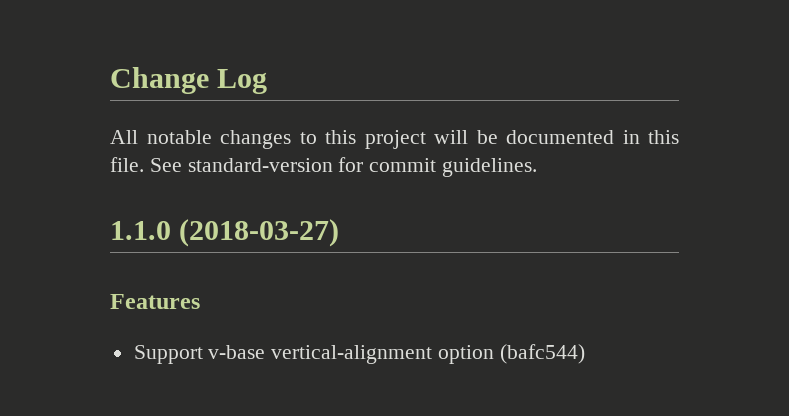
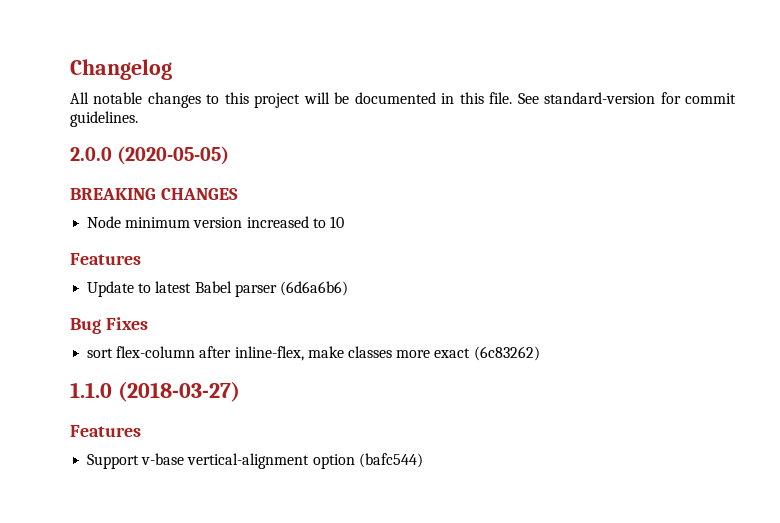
- Change Log
+ Changelog
+ 2.0.0 (2020-05-05)
+ BREAKING CHANGES
+ Node minimum version increased to 10
+ Features
+ Update to latest Babel parser (6d6a6b6)
+ Bug Fixes
+ sort flex-column after inline-flex, make classes more exact (6c83262)

